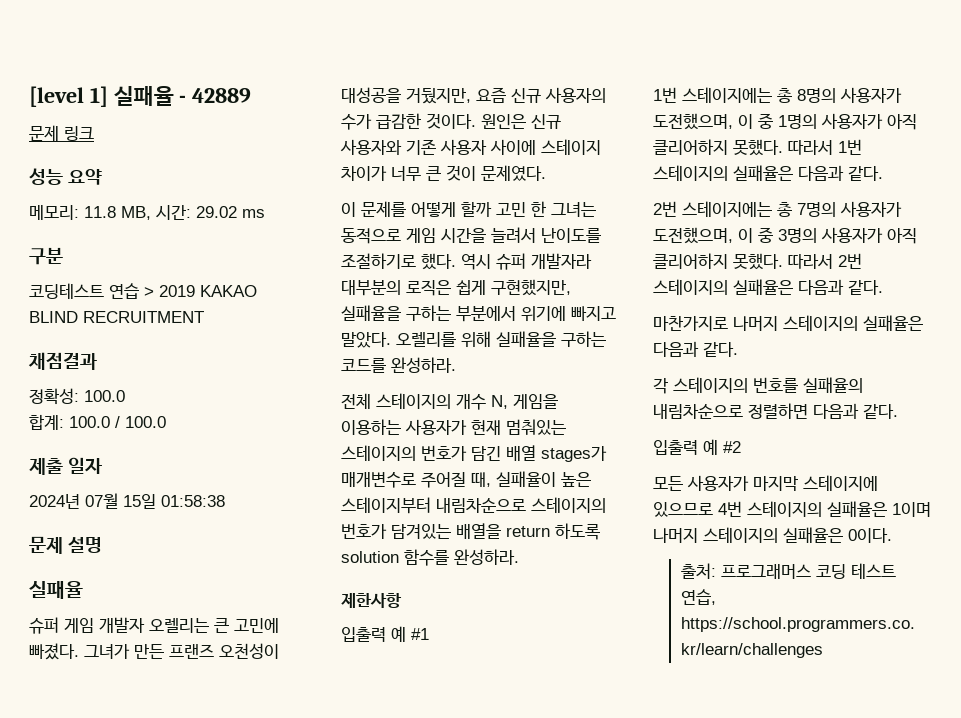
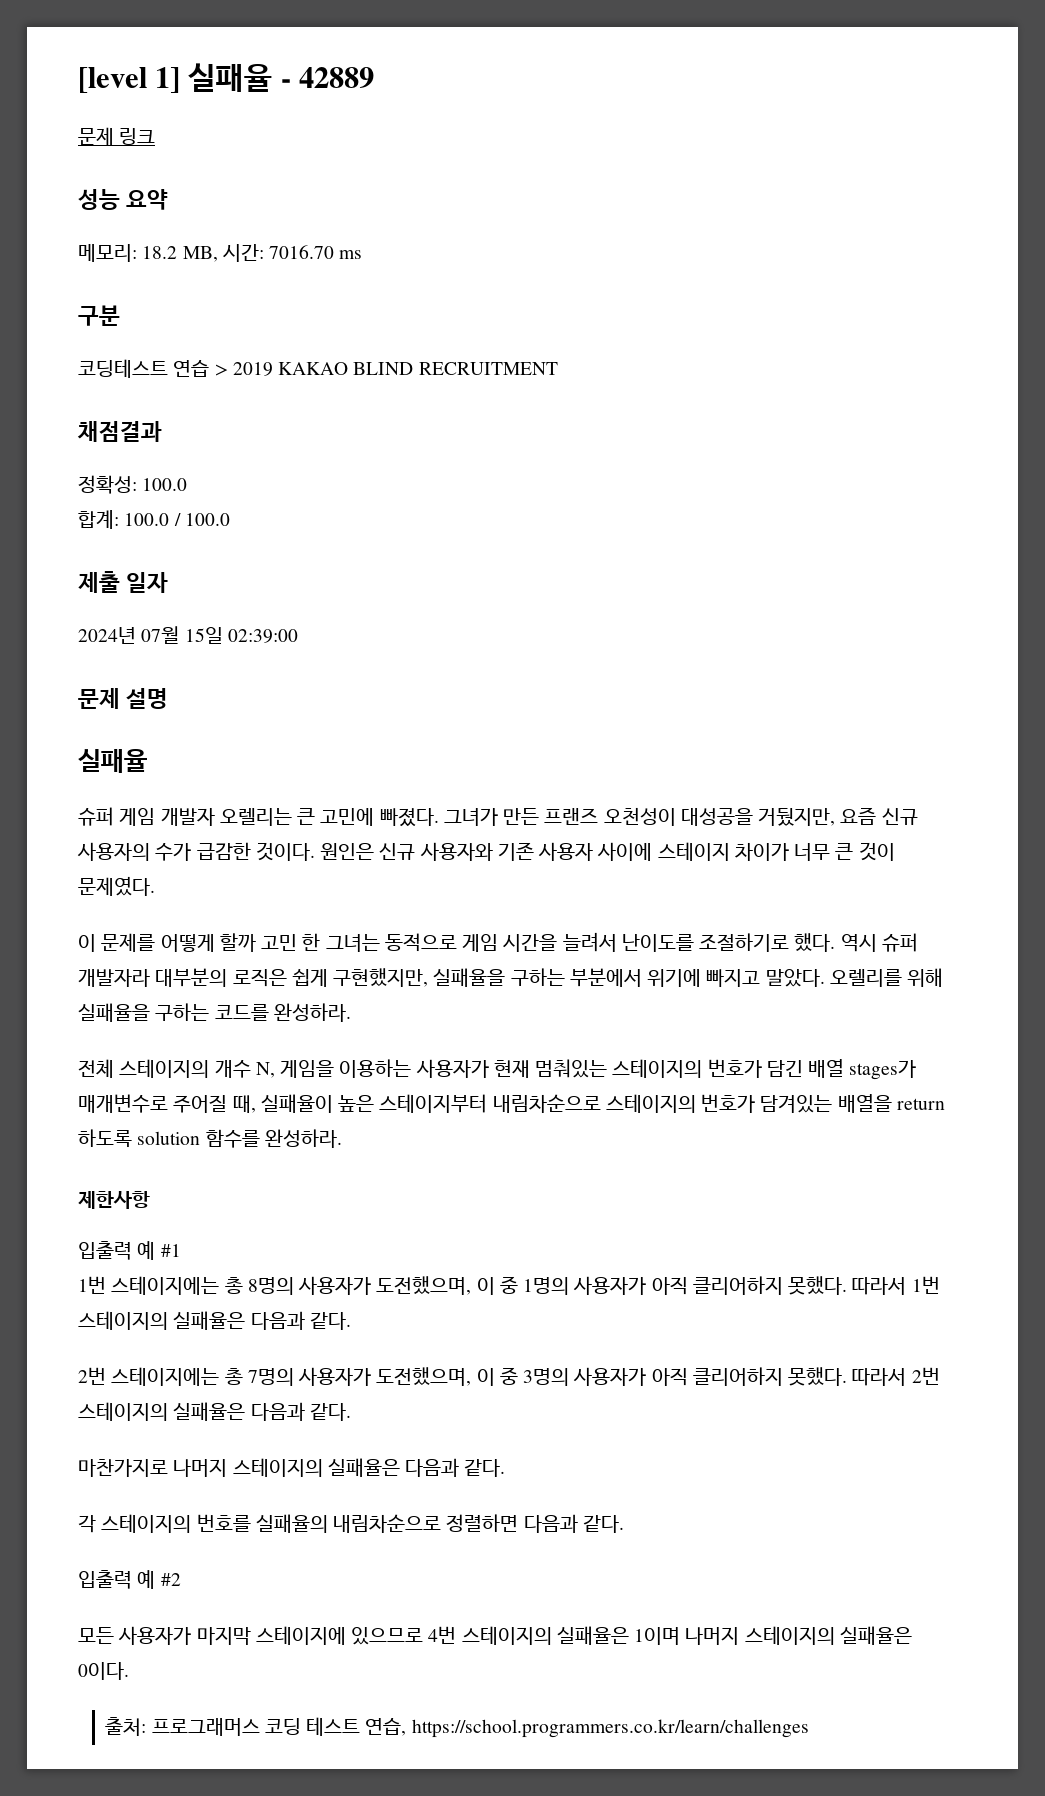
- 메모리: 11.8 MB, 시간: 29.02 ms
+ 메모리: 18.2 MB, 시간: 7016.70 ms
- 2024년 07월 15일 01:58:38
+ 2024년 07월 15일 02:39:00

